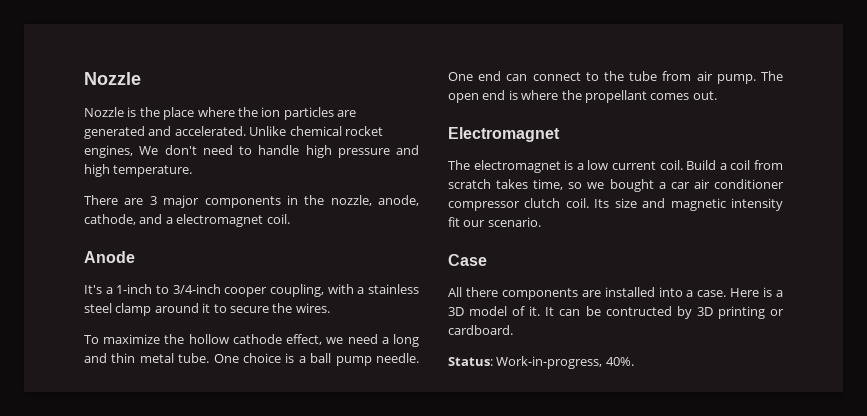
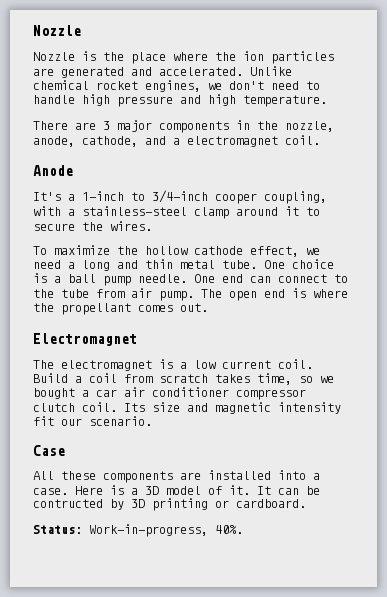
- Unlike chemical rocket engines, We don't need to handle high pressure and high temperature.
+ Unlike chemical rocket engines, we don't need to handle high pressure and high temperature.
- It's a 1-inch to 3/4-inch cooper coupling, with a stainless steel clamp around it to secure the wires.
+ It's a 1-inch to 3/4-inch cooper coupling, with a stainless-steel clamp around it to secure the wires.
- All there components are installed into a case.
+ All these components are installed into a case.

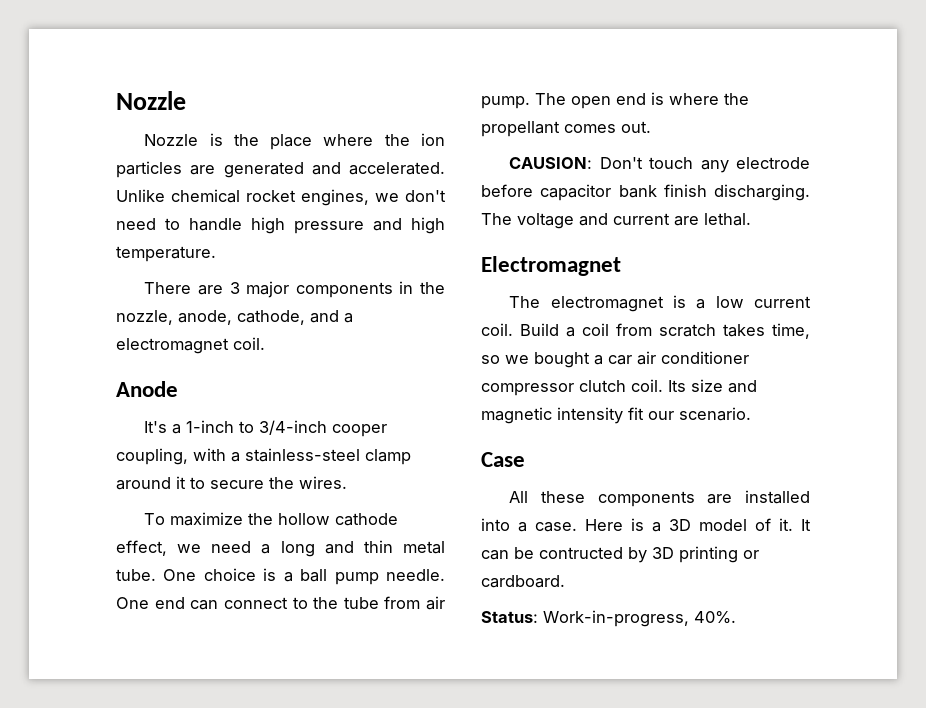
+ CAUSION: Don't touch any electrode before capacitor bank finish discharging. The voltage and current are lethal.

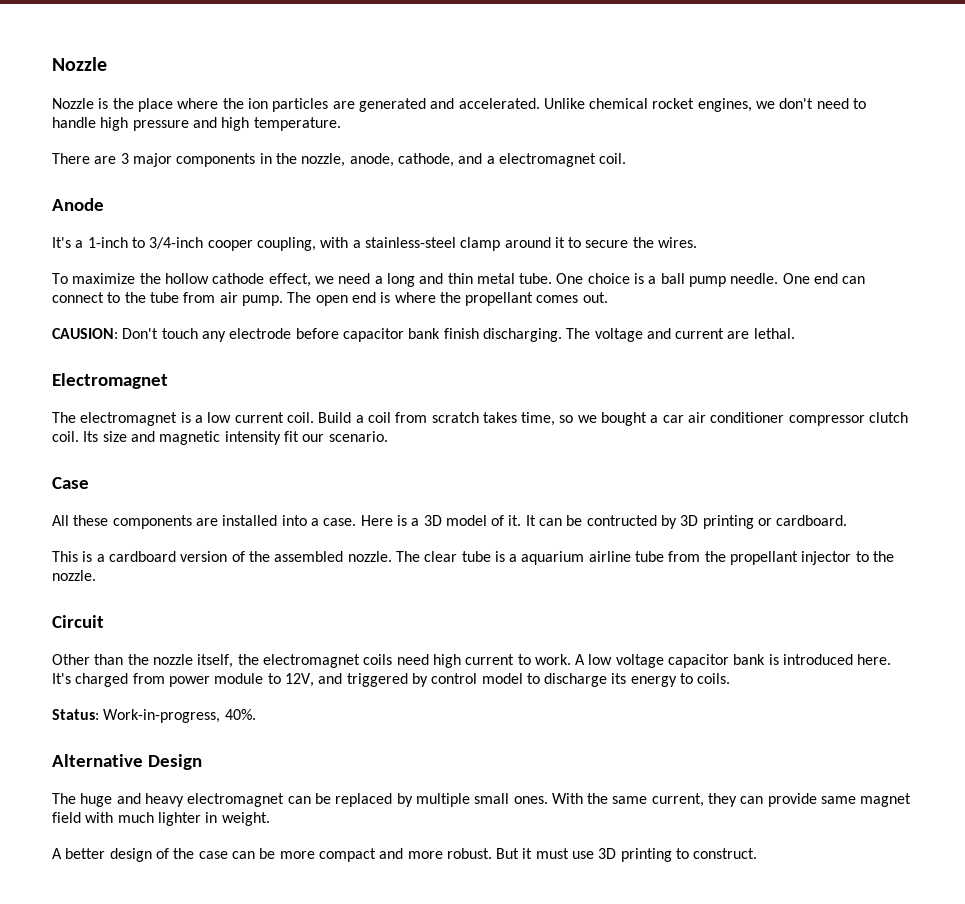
+ This is a cardboard version of the assembled nozzle. The clear tube is a aquarium airline tube from the propellant injector to the nozzle.
+ Circuit
+ Other than the nozzle itself, the electromagnet coils need high current to work. A low voltage capacitor bank is introduced here. It's charged from power module to 12V, and triggered by control model to discharge its energy to coils.
  Status: Work-in-progress, 40%.
+ Alternative Design
+ The huge and heavy electromagnet can be replaced by multiple small ones. With the same current, they can provide same magnet field with much lighter in weight.
+ A better design of the case can be more compact and more robust. But it must use 3D printing to construct.

